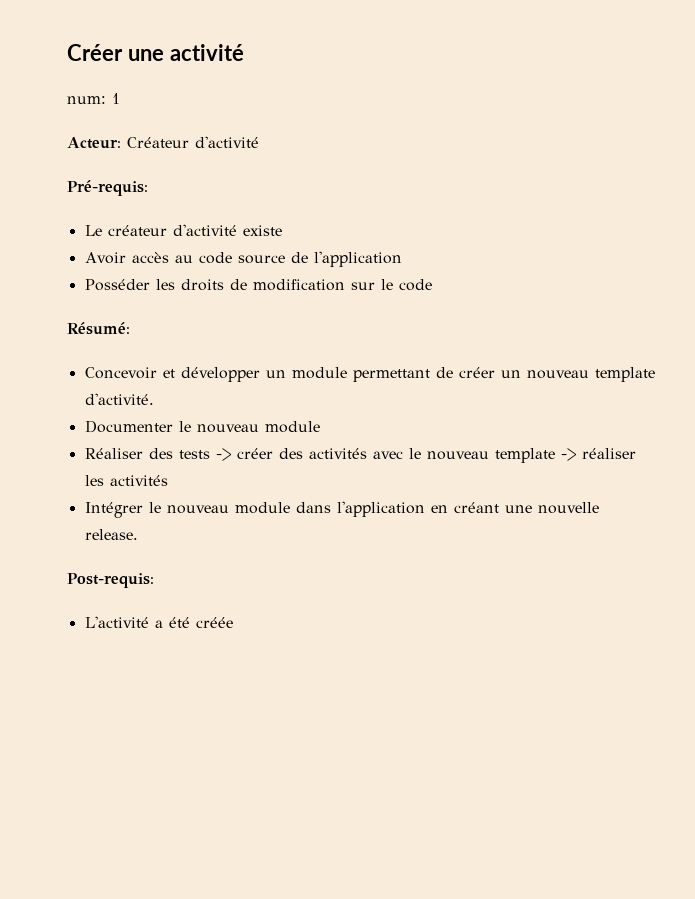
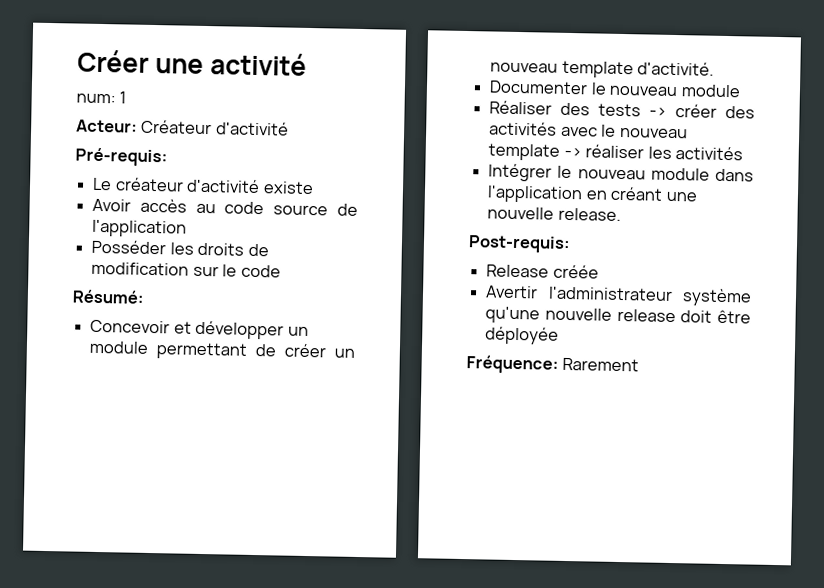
- L'activité a été créée
+ Release créée
+ Avertir l'administrateur système qu'une nouvelle release doit être déployée
+ Fréquence: Rarement

